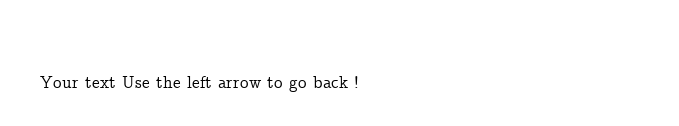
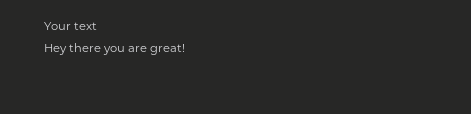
- Your text Use the left arrow to go back !
+ Your text
+ Hey there you are great!

